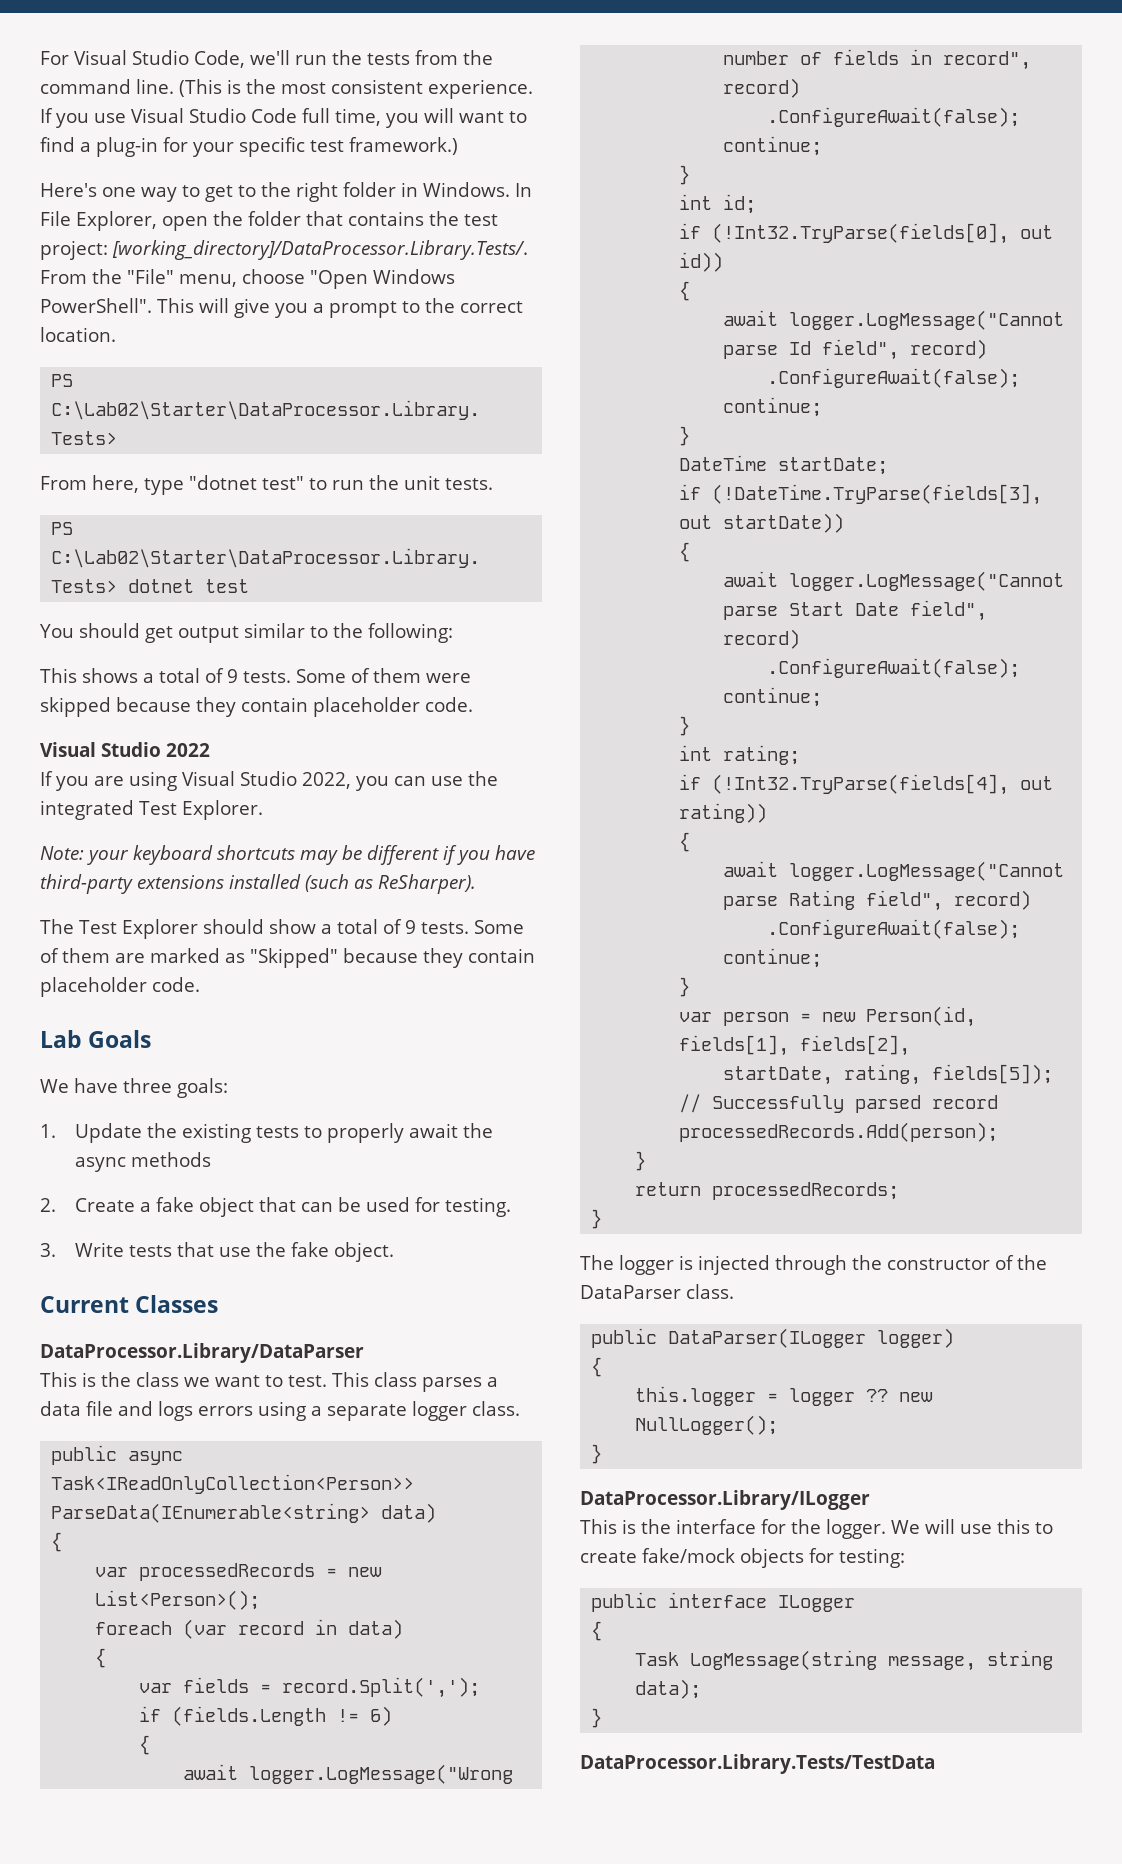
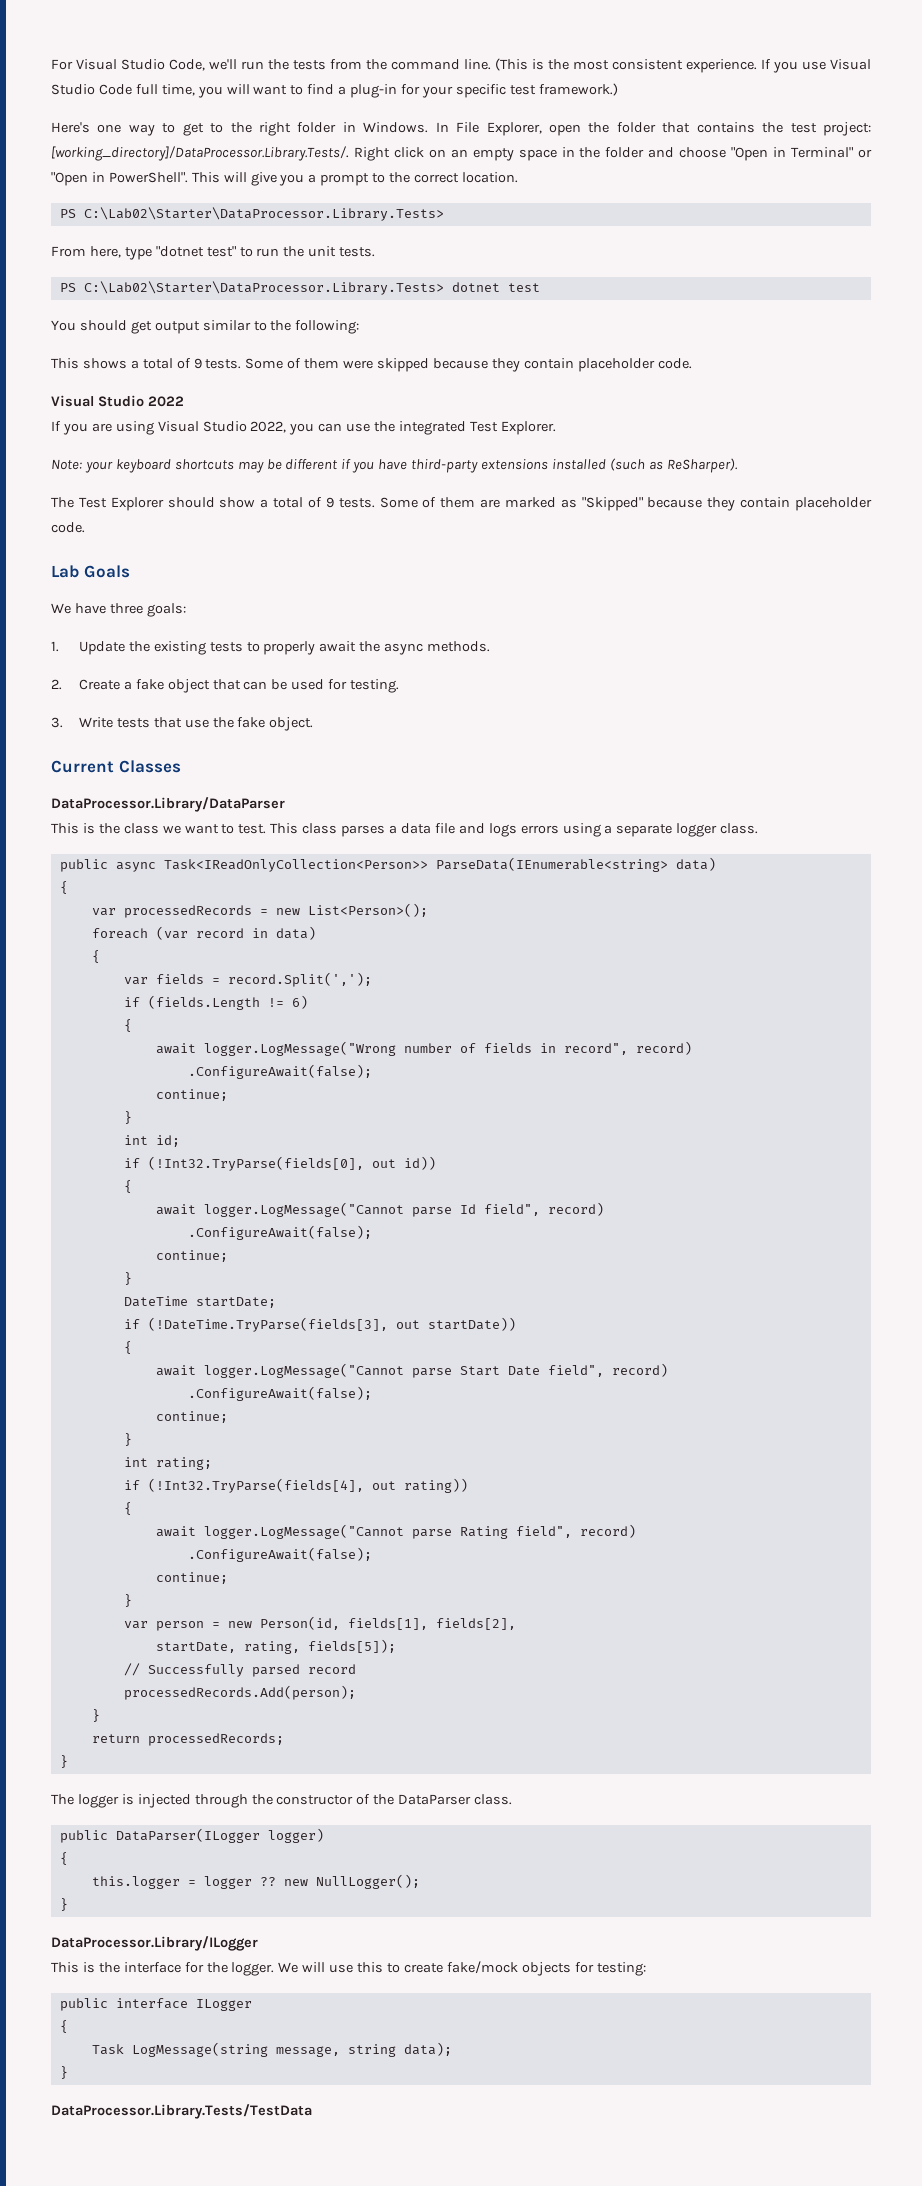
- In File Explorer, open the folder that contains the test project: [working_directory]/DataProcessor.Library.Tests/. From the "File" menu, choose "Open Windows PowerShell".
+ In File Explorer, open the folder that contains the test project: [working_directory]/DataProcessor.Library.Tests/. Right click on an empty space in the folder and choose "Open in Terminal" or "Open in PowerShell".
- 1. Update the existing tests to properly await the async methods
+ 1. Update the existing tests to properly await the async methods.

